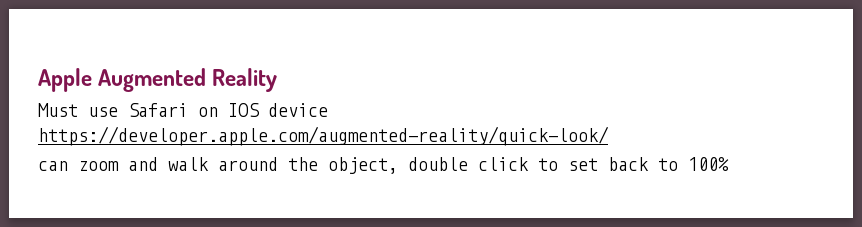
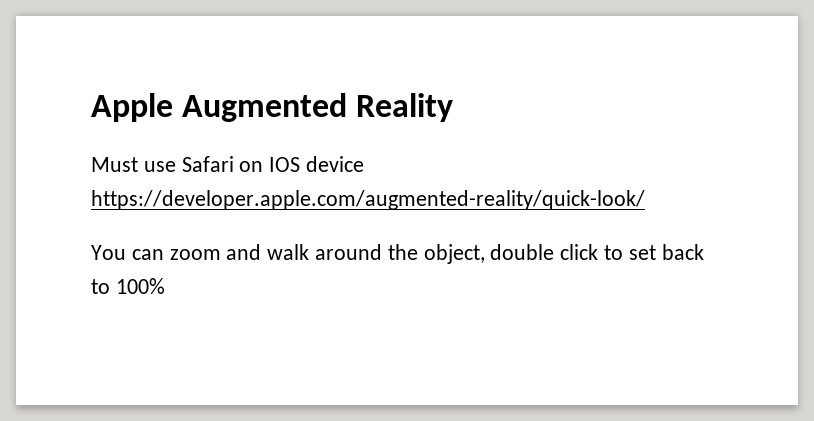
- can zoom and walk around the object, double click to set back to 100%
+ You can zoom and walk around the object, double click to set back to 100%

